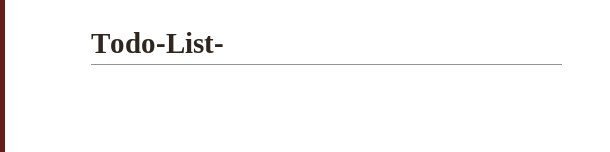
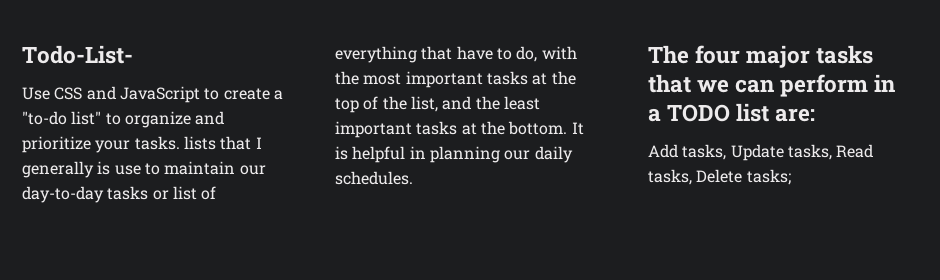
+ Use CSS and JavaScript to create a "to-do list" to organize and prioritize your tasks. lists that I generally is use to maintain our day-to-day tasks or list of everything that have to do, with the most important tasks at the top of the list, and the least important tasks at the bottom. It is helpful in planning our daily schedules.
+ The four major tasks that we can perform in a TODO list are:
+ Add tasks, Update tasks, Read tasks, Delete tasks;

